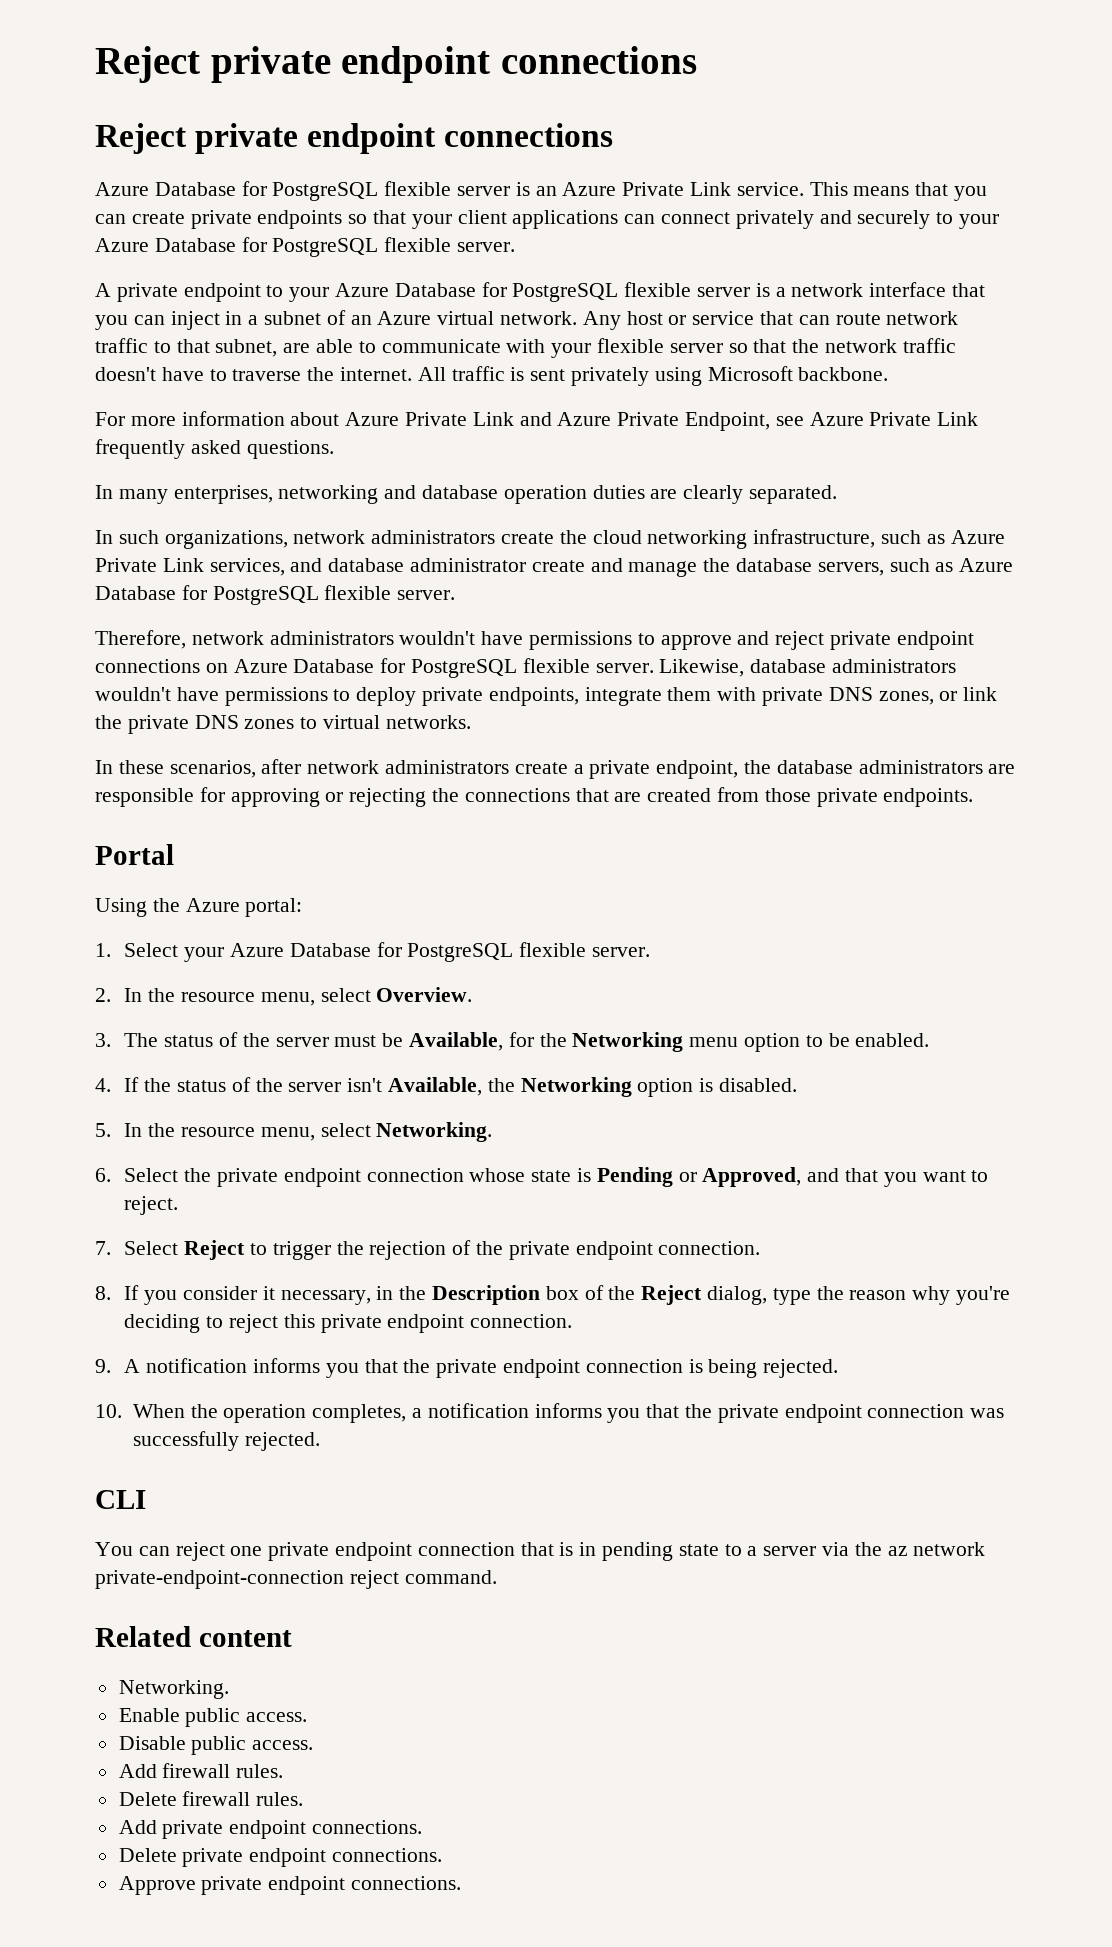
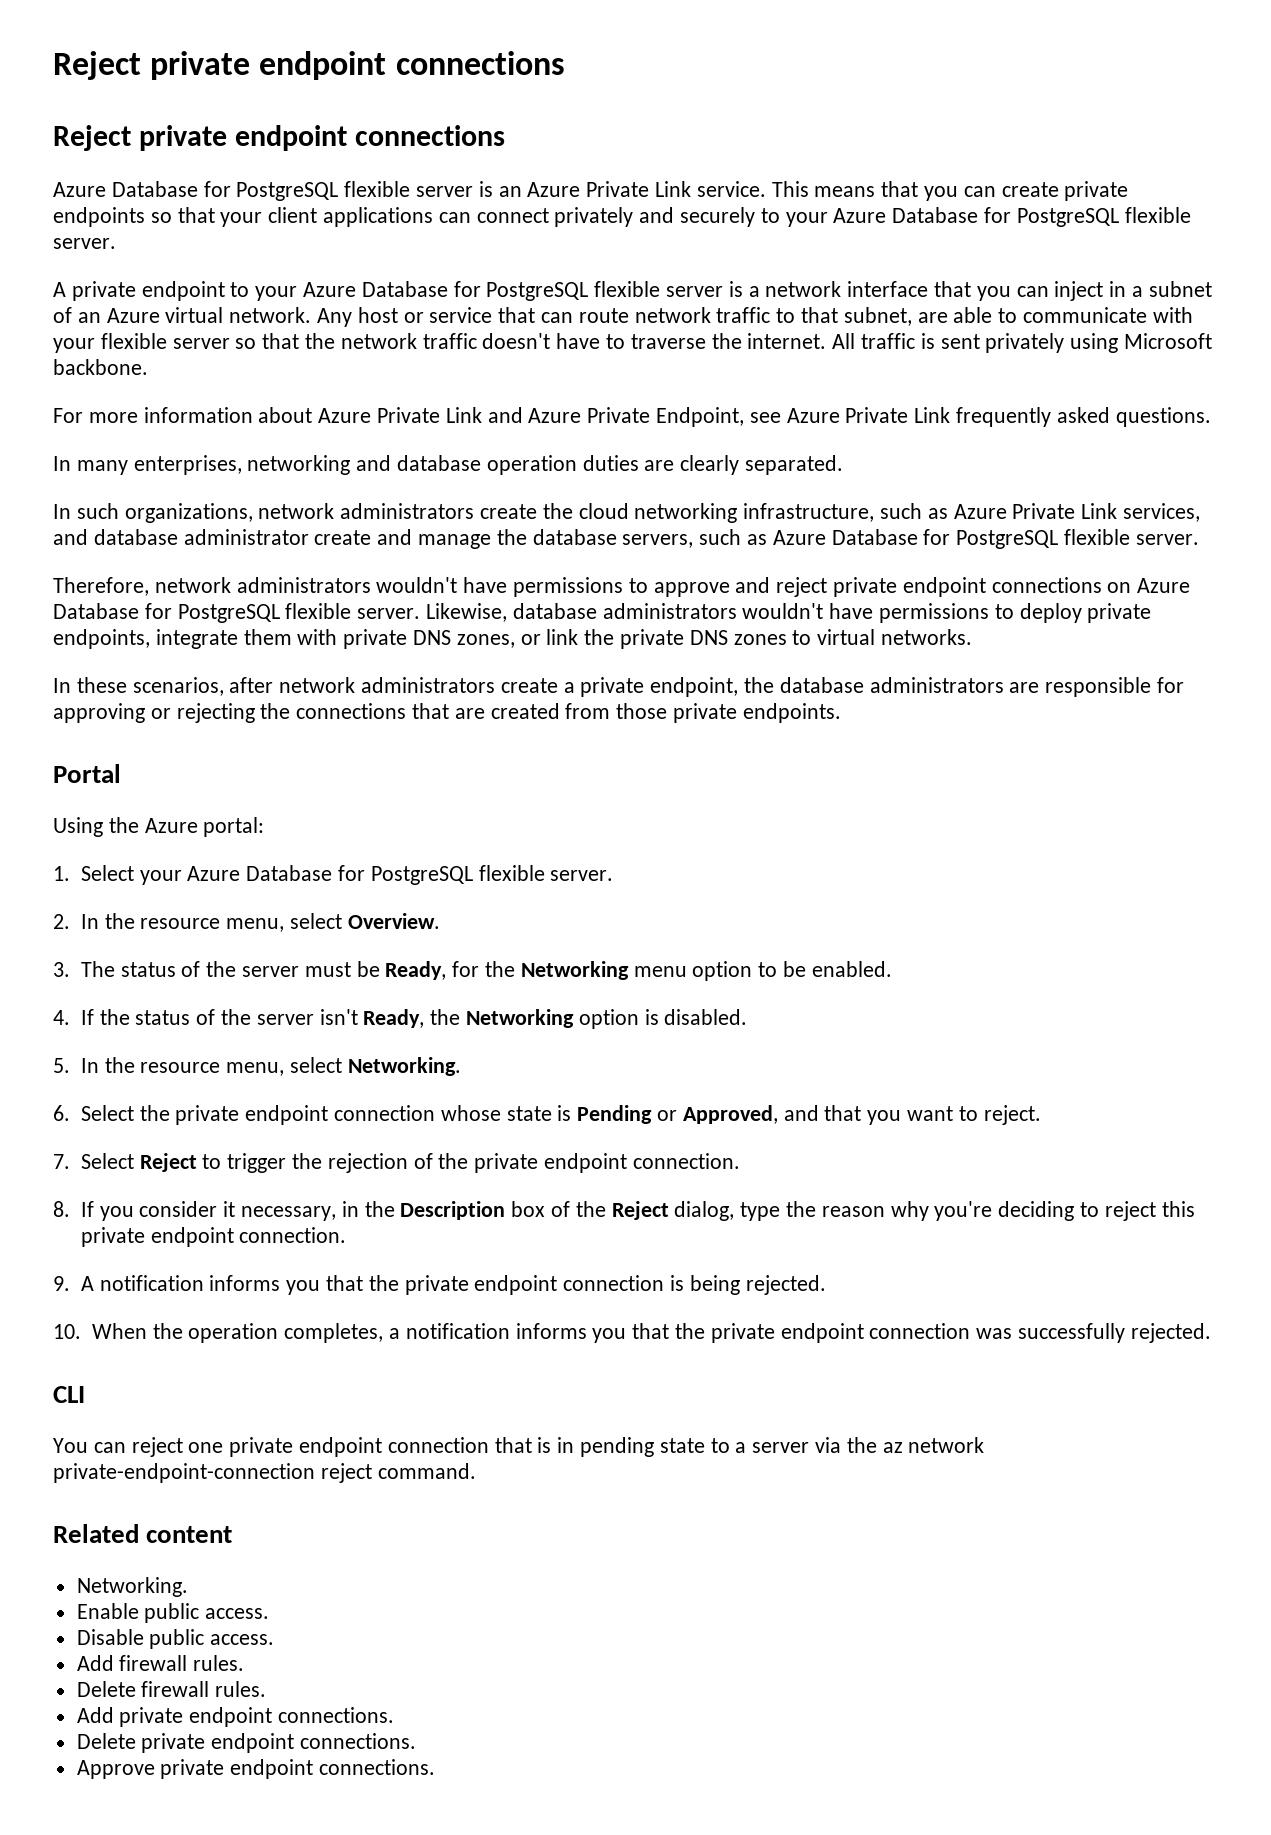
- 3. The status of the server must be Available, for the Networking menu option to be enabled.
+ 3. The status of the server must be Ready, for the Networking menu option to be enabled.
- 4. If the status of the server isn't Available, the Networking option is disabled.
+ 4. If the status of the server isn't Ready, the Networking option is disabled.

